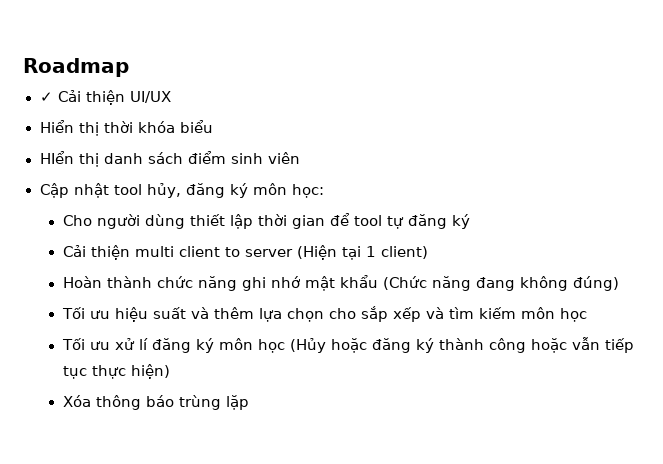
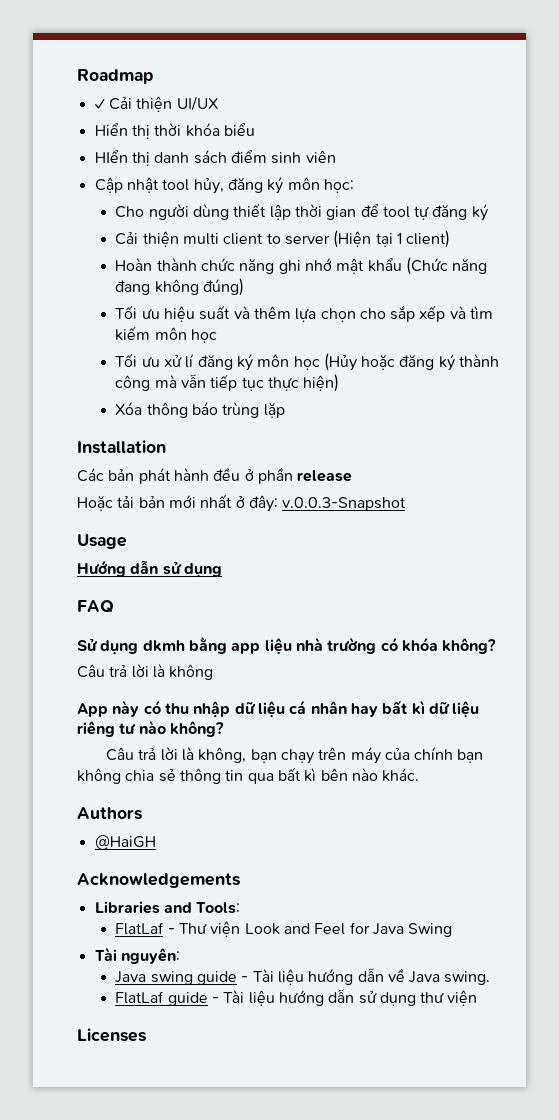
- Tối ưu xử lí đăng ký môn học (Hủy hoặc đăng ký thành công hoặc vẫn tiếp tục thực hiện)
+ Tối ưu xử lí đăng ký môn học (Hủy hoặc đăng ký thành công mà vẫn tiếp tục thực hiện)
+ Installation
+ Các bản phát hành đều ở phần release
+ Hoặc tải bản mới nhất ở đây: v.0.0.3-Snapshot
+ Usage
+ Hướng dẫn sử dụng
+ FAQ
+ Sử dụng dkmh bằng app liệu nhà trường có khóa không?
+ Câu trả lời là không
+ App này có thu nhập dữ liệu cá nhân hay bất kì dữ liệu riêng tư nào không?
+ Câu trả lời là không, bạn chạy trên máy của chính bạn không chia sẻ thông tin qua bất kì bên nào khác.
+ Authors
+ @HaiGH
+ Acknowledgements
+ Libraries and Tools:
+ FlatLaf - Thư viện Look and Feel for Java Swing
+ Tài nguyên:
+ Java swing guide - Tài liệu hướng dẫn về Java swing.
+ FlatLaf guide - Tài liệu hướng dẫn sử dụng thư viện
+ Licenses

